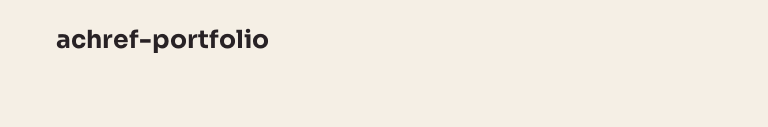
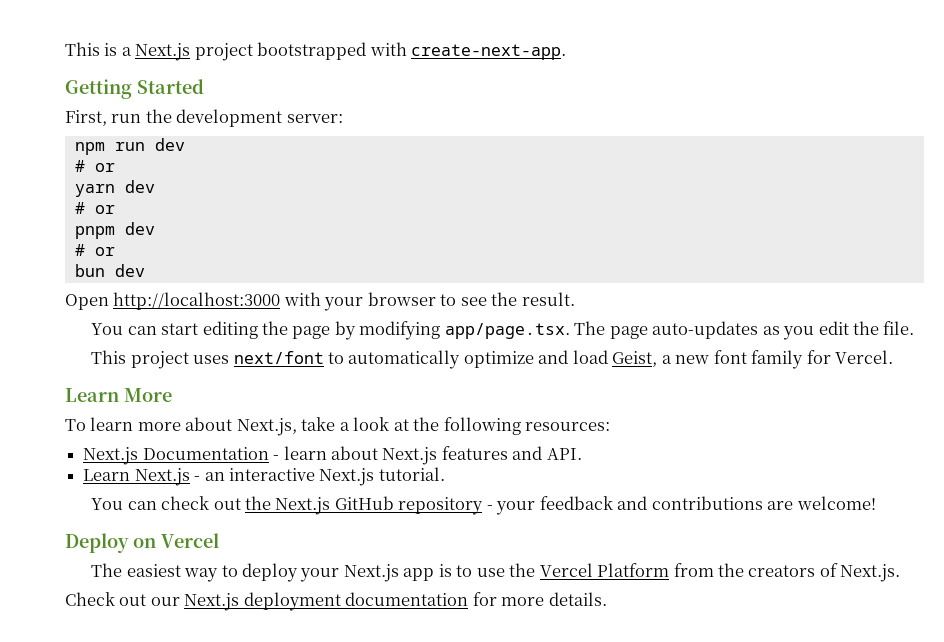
- achref-portfolio
+ This is a Next.js project bootstrapped with create-next-app.
+ Getting Started
+ First, run the development server:
+ npm run dev
+ # or
+ yarn dev
+ # or
+ pnpm dev
+ # or
+ bun dev
+ Open http://localhost:3000 with your browser to see the result.
+ You can start editing the page by modifying app/page.tsx. The page auto-updates as you edit the file.
+ This project uses next/font to automatically optimize and load Geist, a new font family for Vercel.
+ Learn More
+ To learn more about Next.js, take a look at the following resources:
+ Next.js Documentation - learn about Next.js features and API.
+ Learn Next.js - an interactive Next.js tutorial.
+ You can check out the Next.js GitHub repository - your feedback and contributions are welcome!
+ Deploy on Vercel
+ The easiest way to deploy your Next.js app is to use the Vercel Platform from the creators of Next.js.
+ Check out our Next.js deployment documentation for more details.

